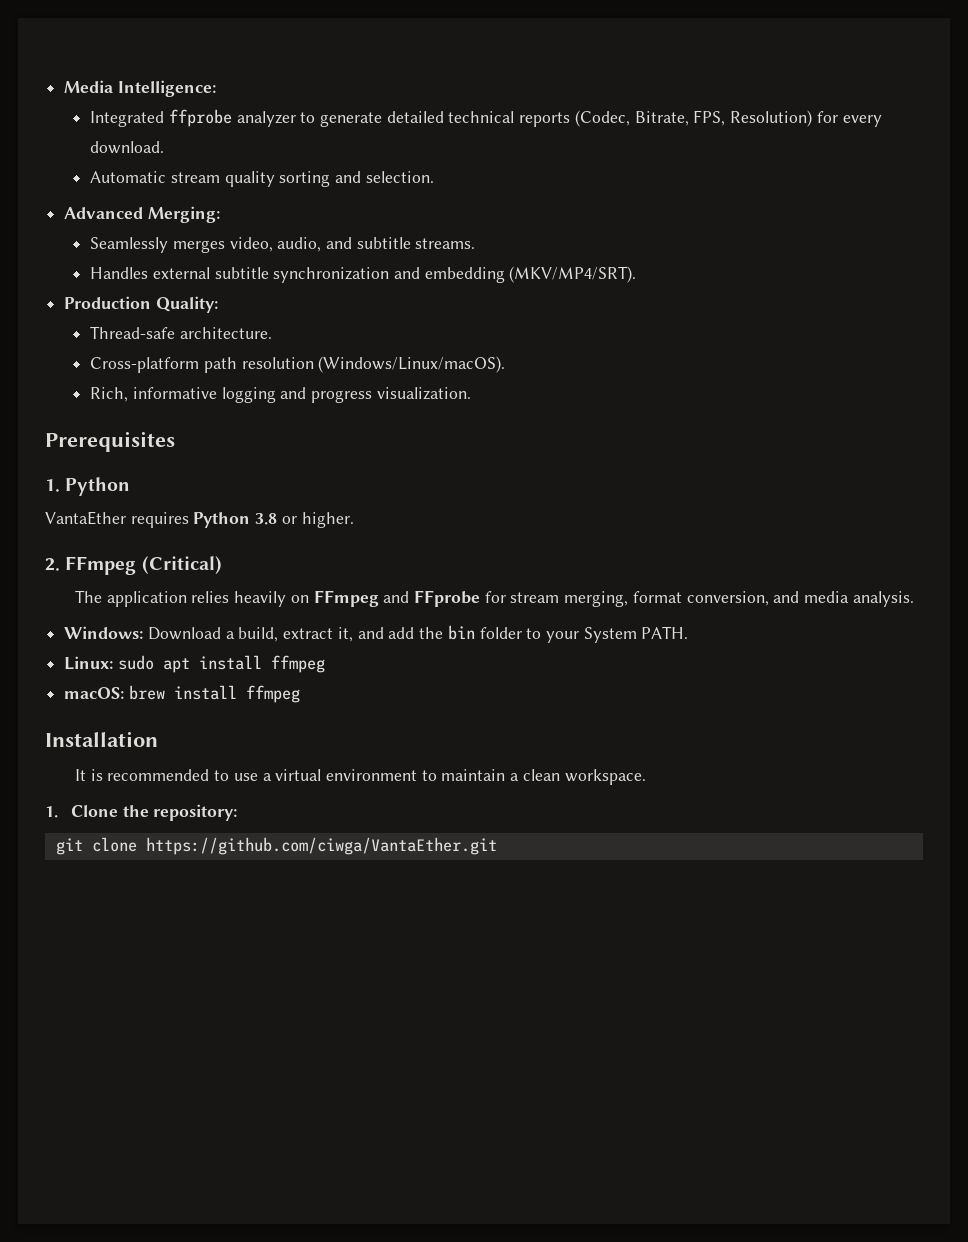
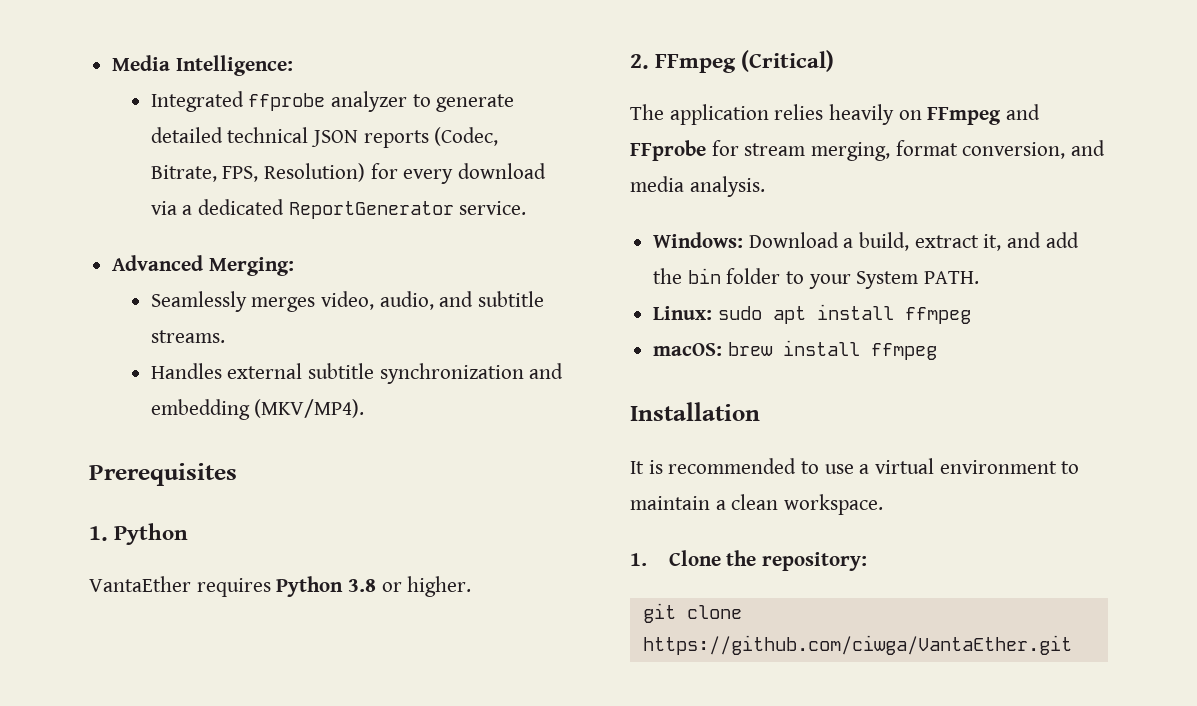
- Integrated ffprobe analyzer to generate detailed technical reports (Codec, Bitrate, FPS, Resolution) for every download.
- Automatic stream quality sorting and selection.
+ Integrated ffprobe analyzer to generate detailed technical JSON reports (Codec, Bitrate, FPS, Resolution) for every download via a dedicated ReportGenerator service.
- Handles external subtitle synchronization and embedding (MKV/MP4/SRT).
- Production Quality:
- Thread-safe architecture.
- Cross-platform path resolution (Windows/Linux/macOS).
- Rich, informative logging and progress visualization.
+ Handles external subtitle synchronization and embedding (MKV/MP4).

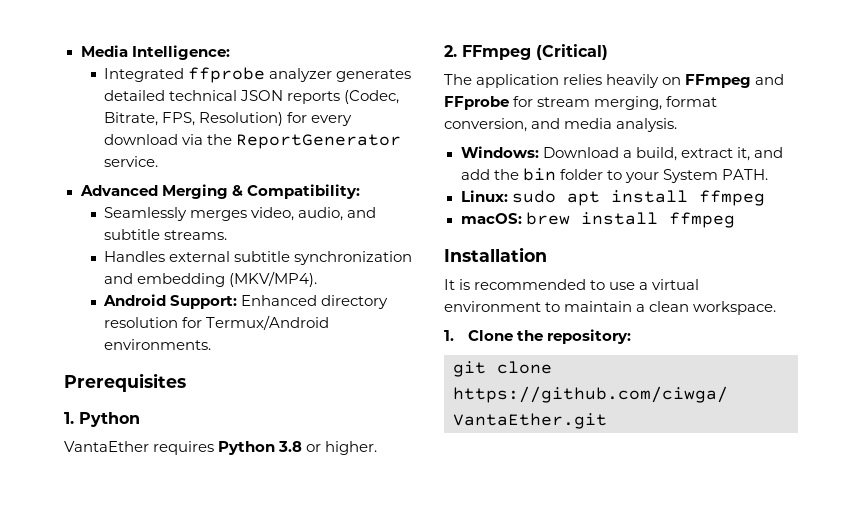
- Integrated ffprobe analyzer to generate detailed technical JSON reports (Codec, Bitrate, FPS, Resolution) for every download via a dedicated ReportGenerator service.
+ Integrated ffprobe analyzer generates detailed technical JSON reports (Codec, Bitrate, FPS, Resolution) for every download via the ReportGenerator service.
- Advanced Merging:
+ Advanced Merging & Compatibility:
+ Android Support: Enhanced directory resolution for Termux/Android environments.

